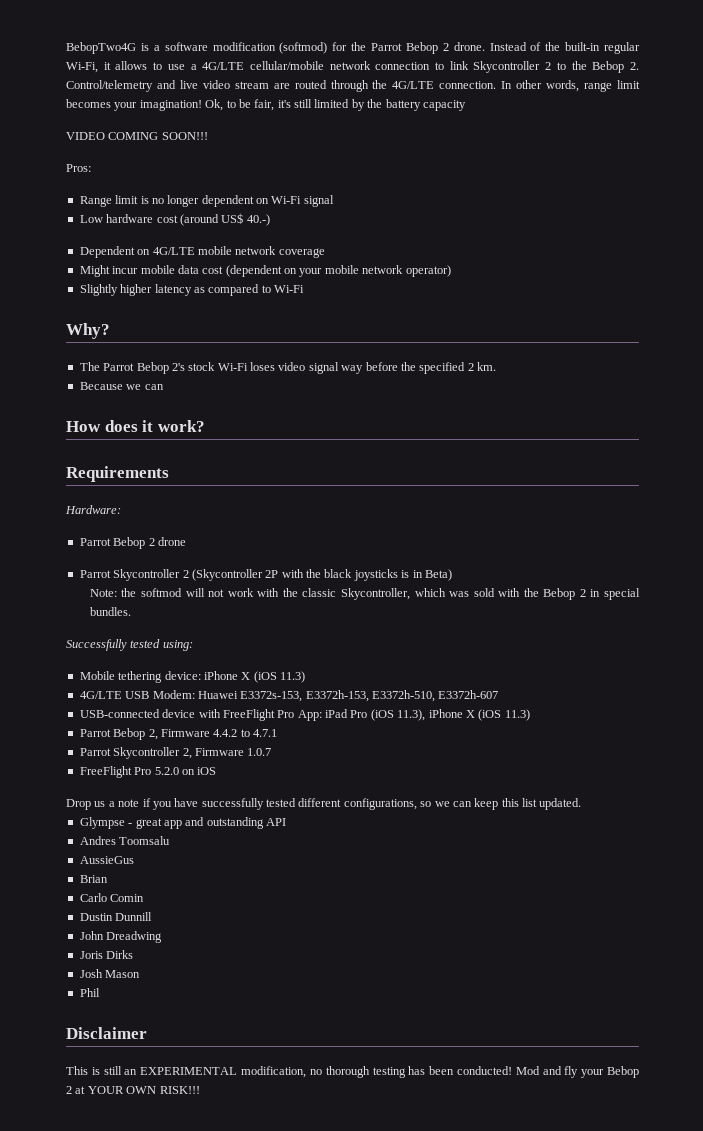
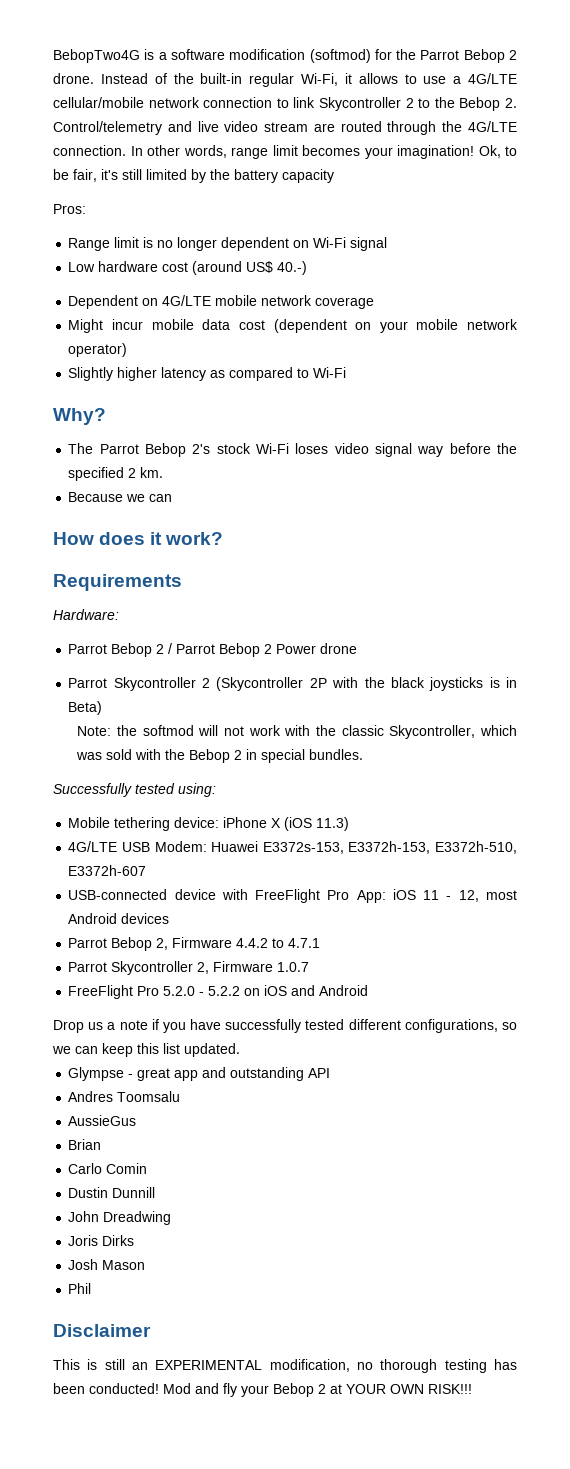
- VIDEO COMING SOON!!!
- Parrot Bebop 2 drone
+ Parrot Bebop 2 / Parrot Bebop 2 Power drone
- USB-connected device with FreeFlight Pro App: iPad Pro (iOS 11.3), iPhone X (iOS 11.3)
+ USB-connected device with FreeFlight Pro App: iOS 11 - 12, most Android devices
- FreeFlight Pro 5.2.0 on iOS
+ FreeFlight Pro 5.2.0 - 5.2.2 on iOS and Android

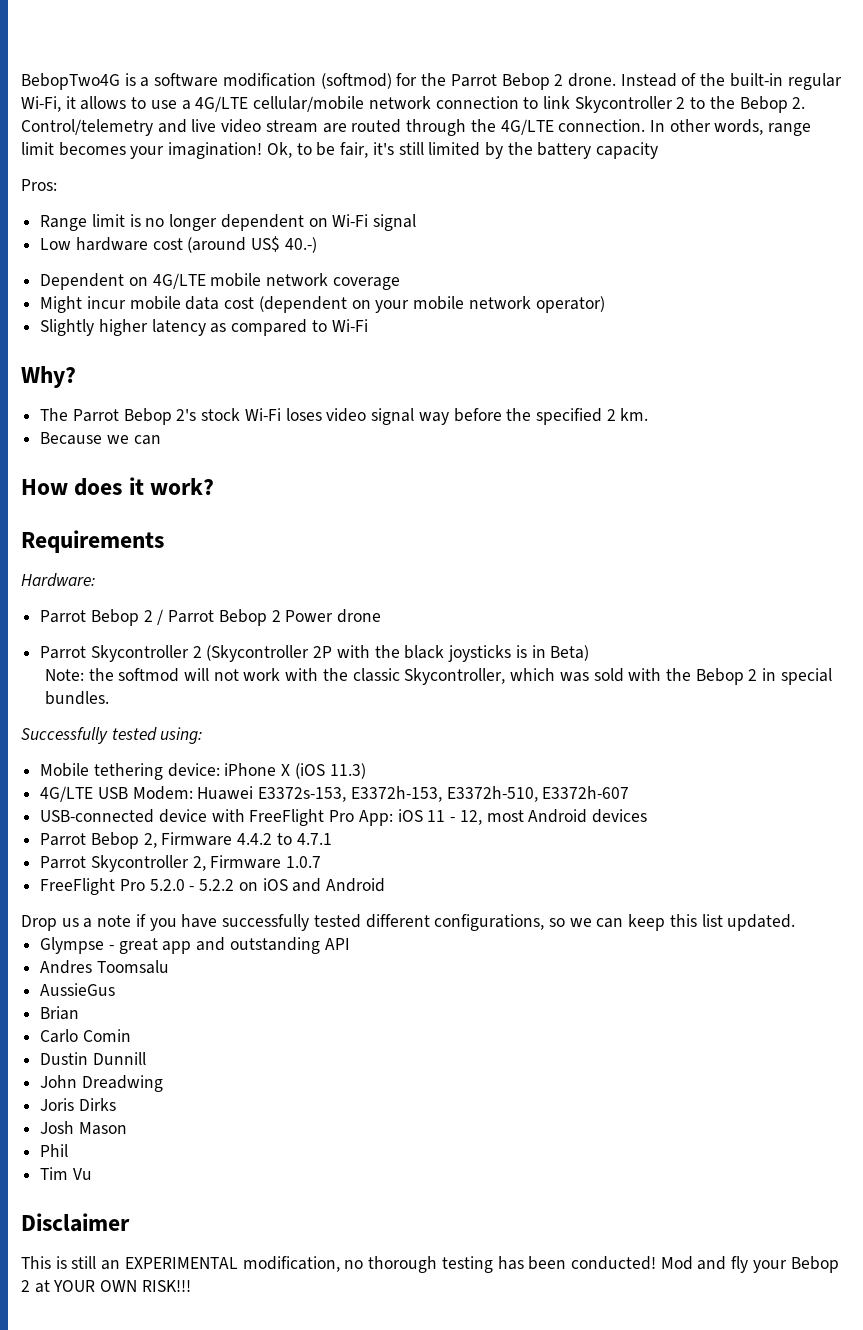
+ Tim Vu

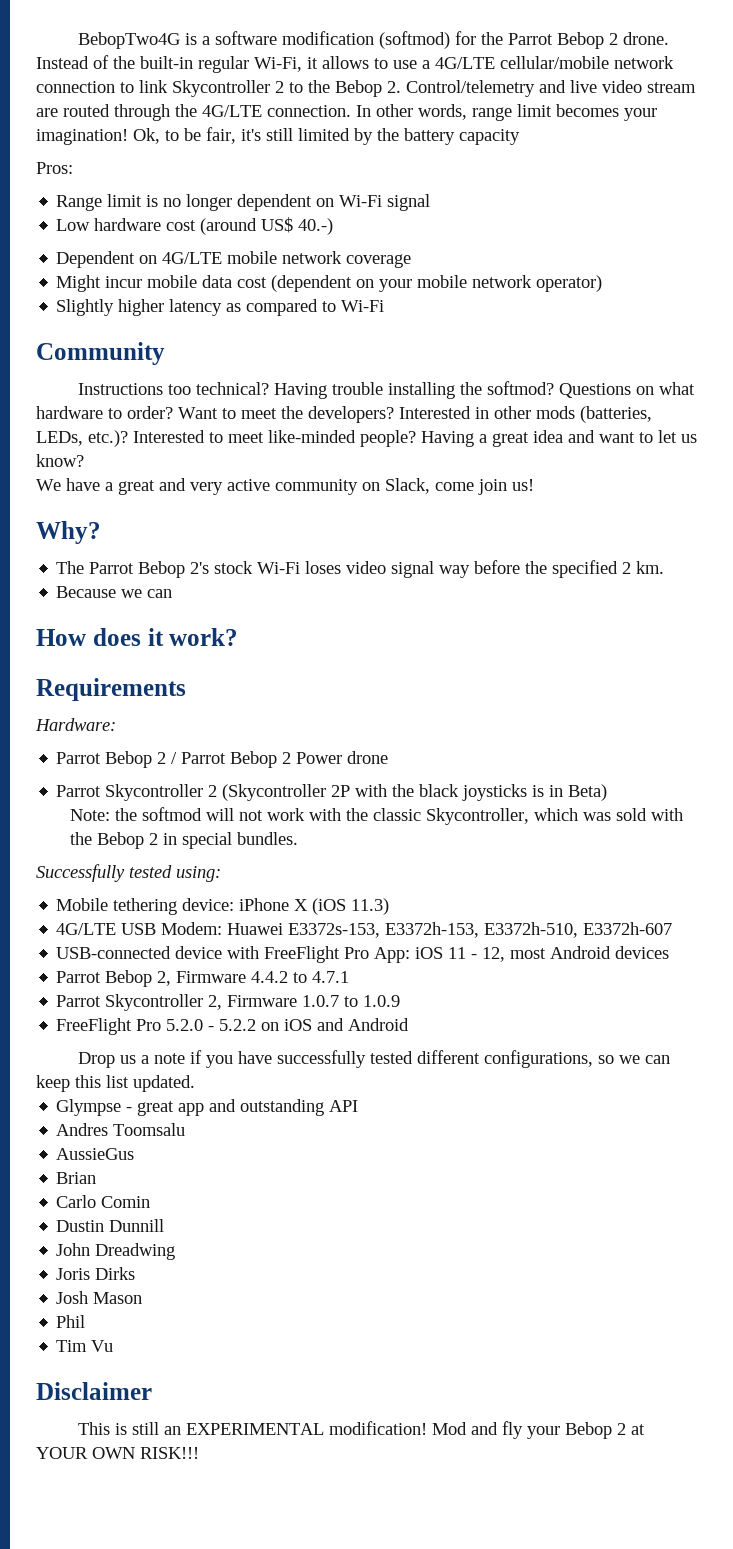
+ Community
+ Instructions too technical? Having trouble installing the softmod? Questions on what hardware to order? Want to meet the developers? Interested in other mods (batteries, LEDs, etc.)? Interested to meet like-minded people? Having a great idea and want to let us know?
+ We have a great and very active community on Slack, come join us!
- Parrot Skycontroller 2, Firmware 1.0.7
+ Parrot Skycontroller 2, Firmware 1.0.7 to 1.0.9
- This is still an EXPERIMENTAL modification, no thorough testing has been conducted!
+ This is still an EXPERIMENTAL modification!

